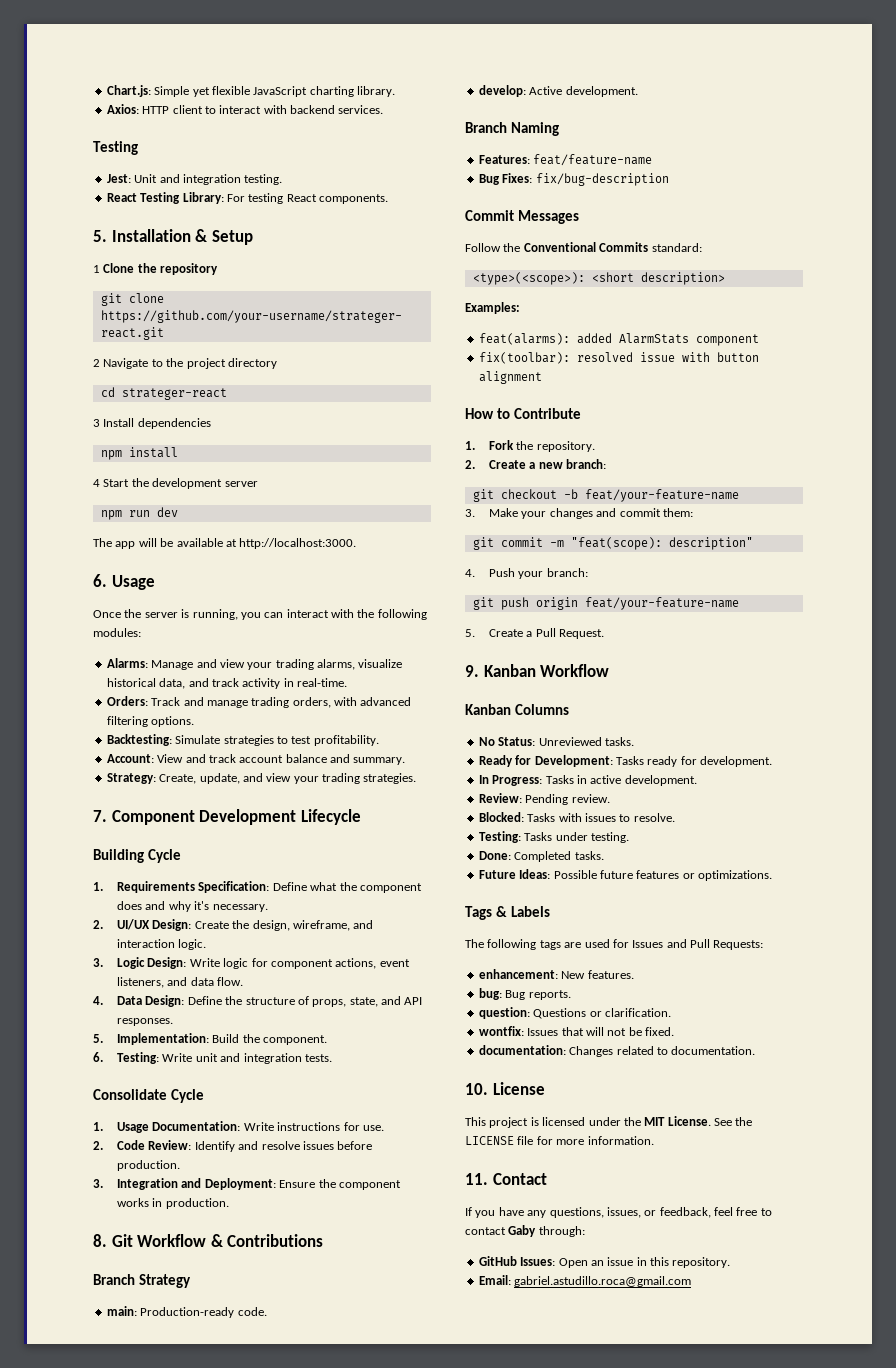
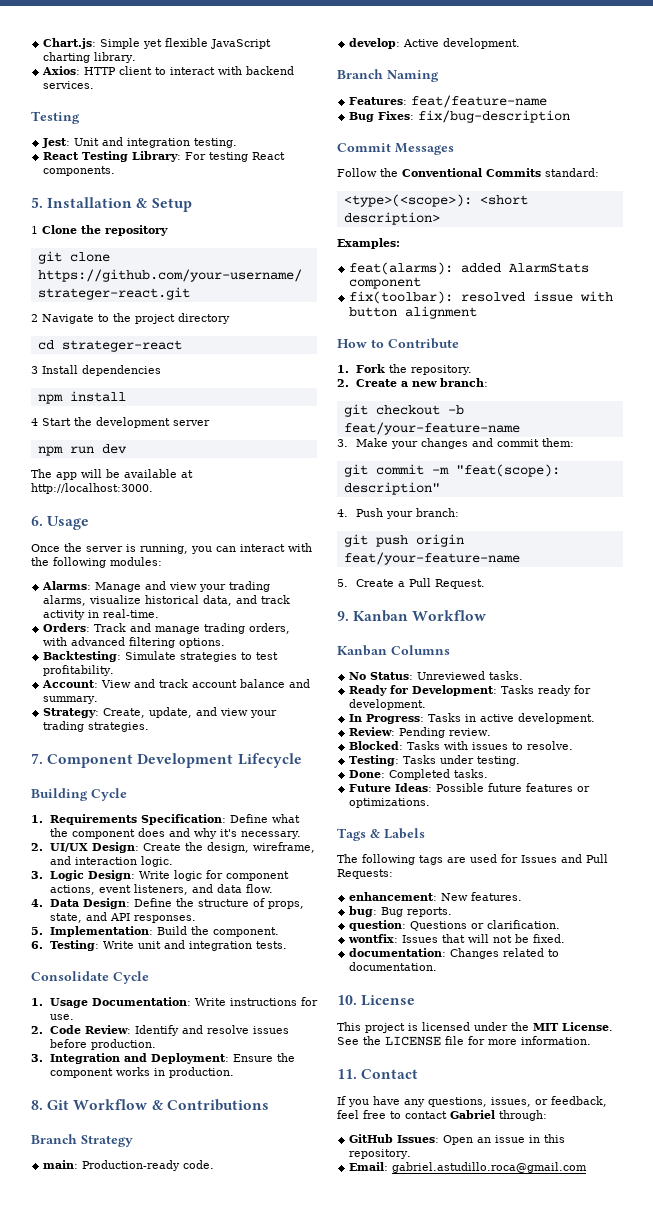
- If you have any questions, issues, or feedback, feel free to contact Gaby through:
+ If you have any questions, issues, or feedback, feel free to contact Gabriel through:

